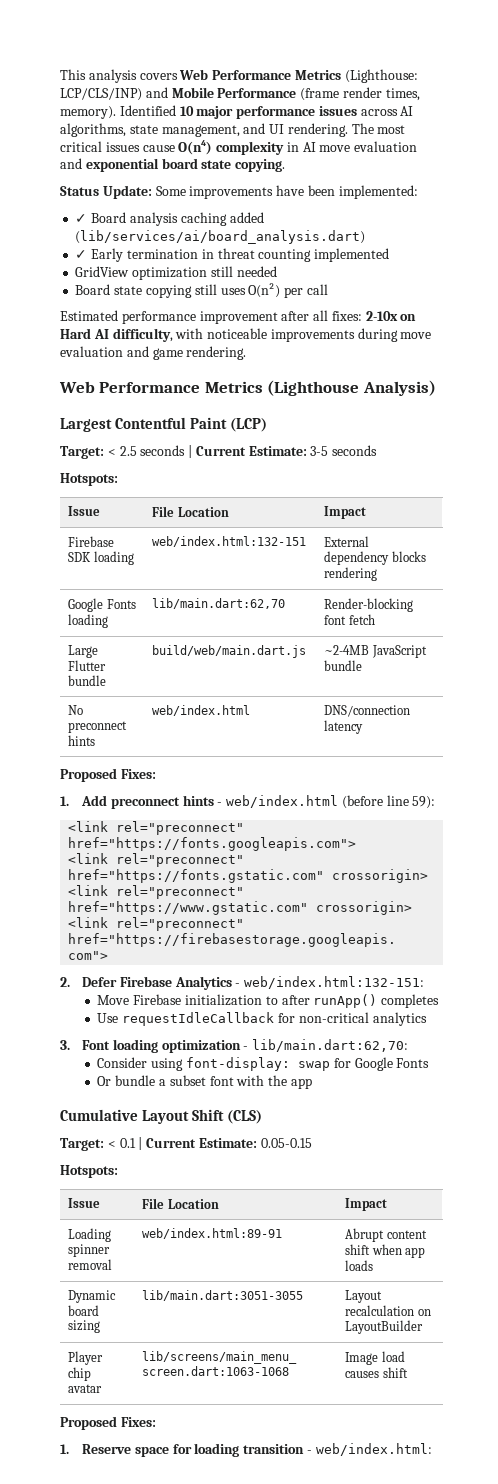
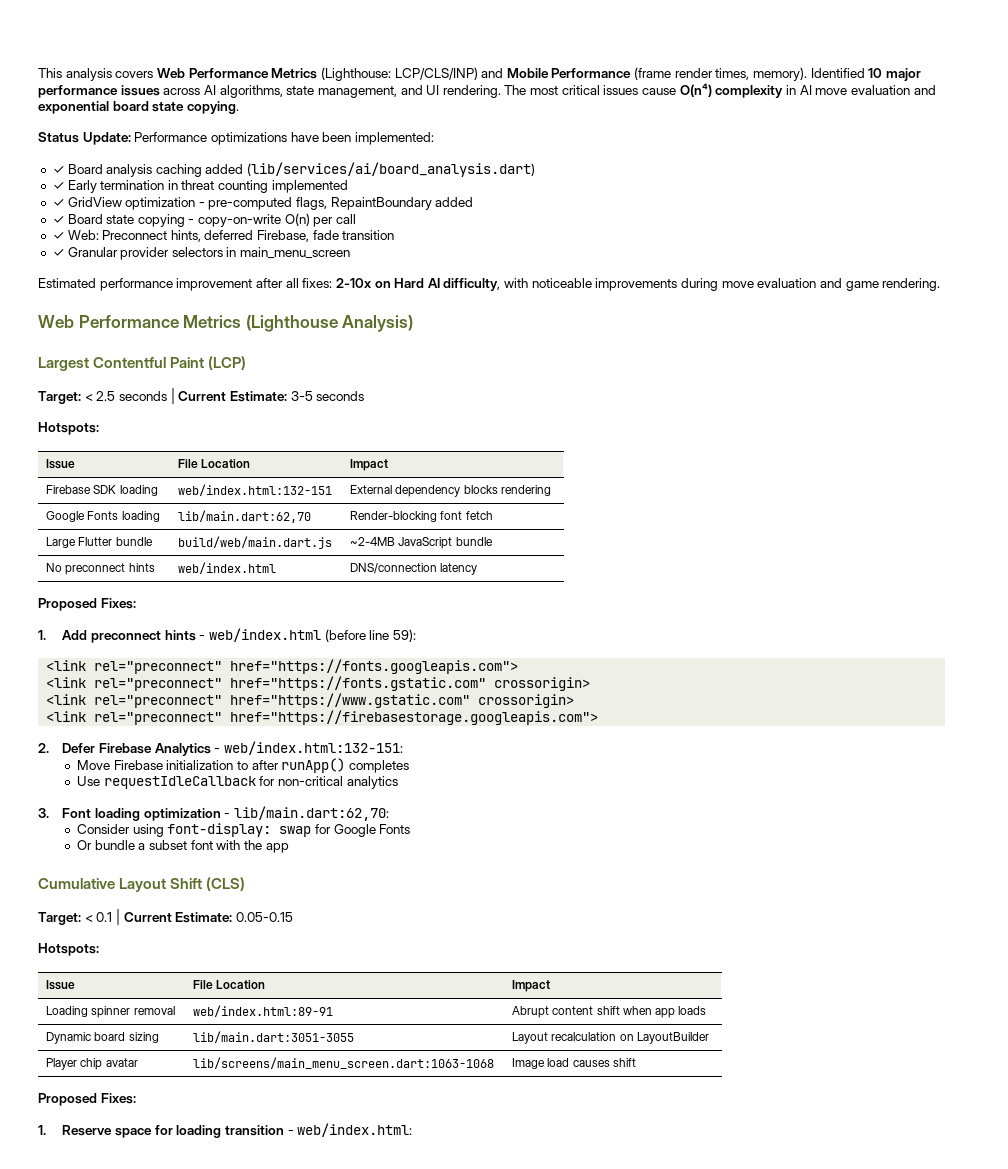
- Status Update: Some improvements have been implemented:
+ Status Update: Performance optimizations have been implemented:
- GridView optimization still needed
- Board state copying still uses O(n²) per call
+ ✓ GridView optimization - pre-computed flags, RepaintBoundary added
+ ✓ Board state copying - copy-on-write O(n) per call
+ ✓ Web: Preconnect hints, deferred Firebase, fade transition
+ ✓ Granular provider selectors in main_menu_screen

